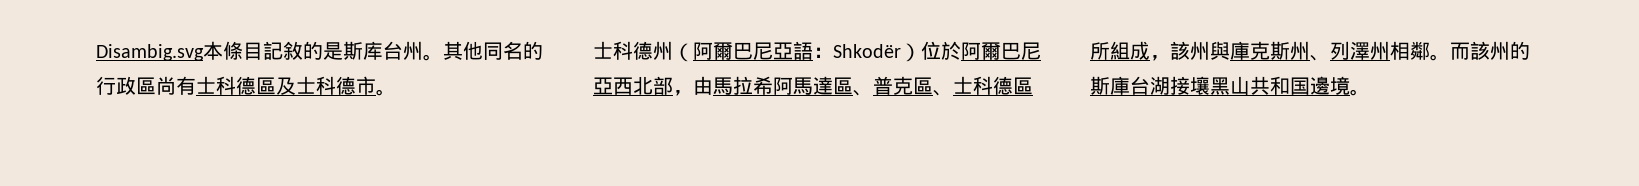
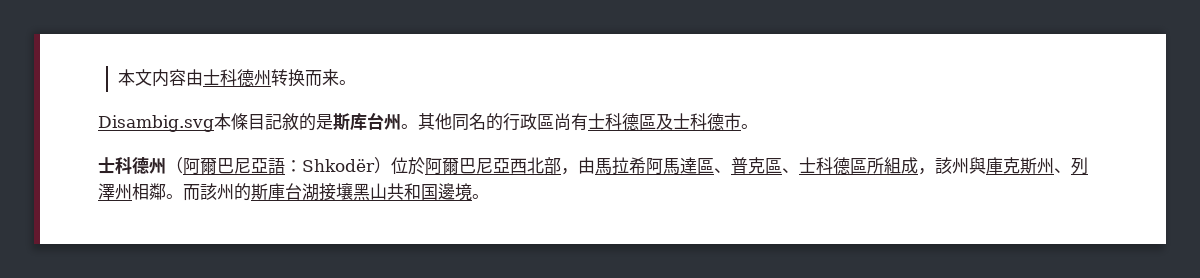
+ 本文内容由士科德州转换而来。

